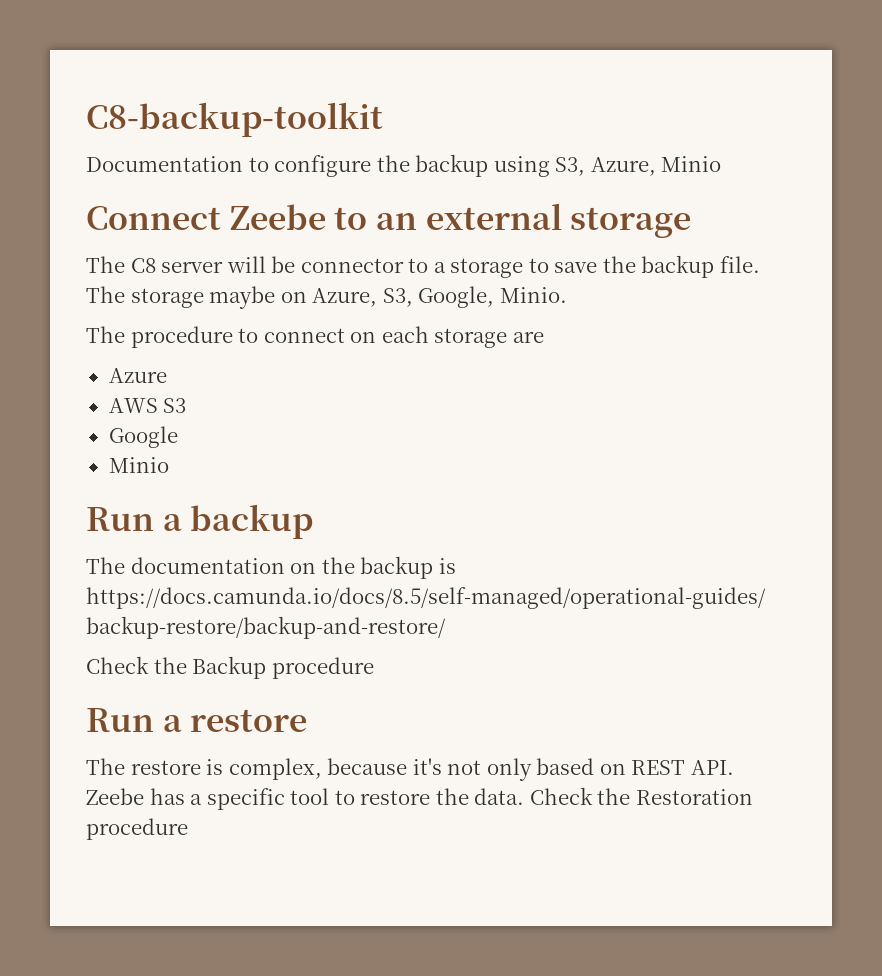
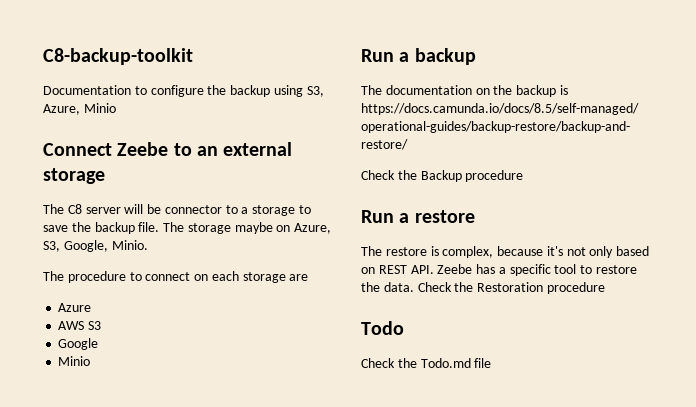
+ Todo
+ Check the Todo.md file

